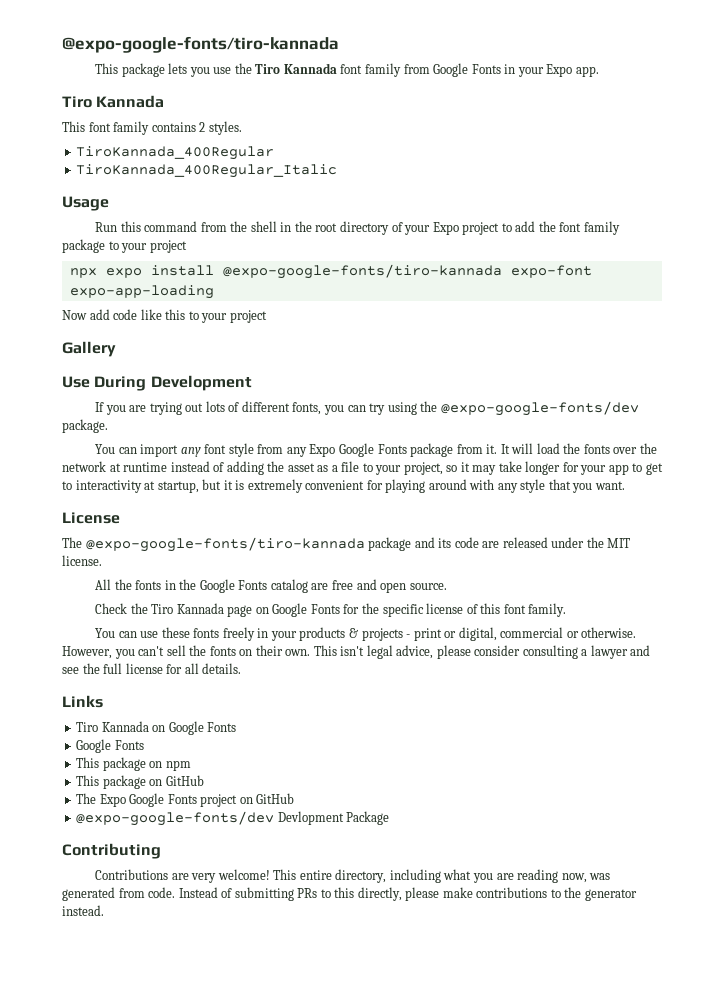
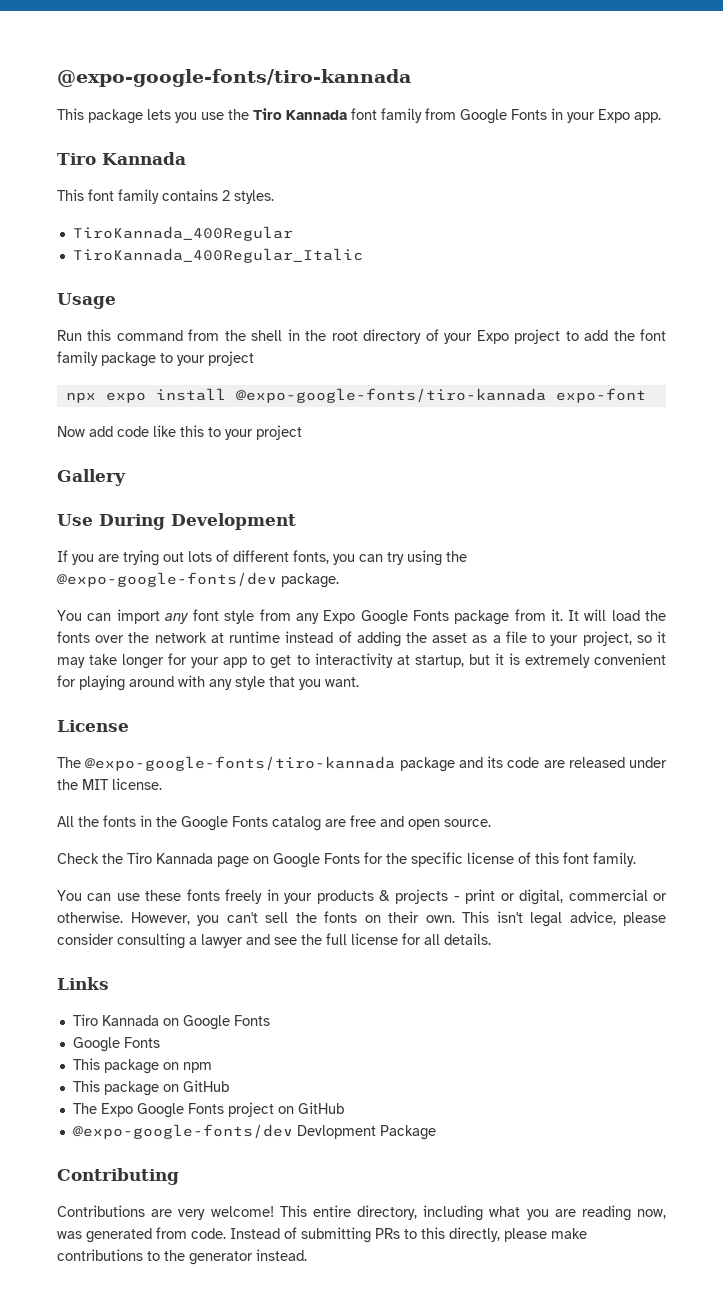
- npx expo install @expo-google-fonts/tiro-kannada expo-font expo-app-loading
+ npx expo install @expo-google-fonts/tiro-kannada expo-font

